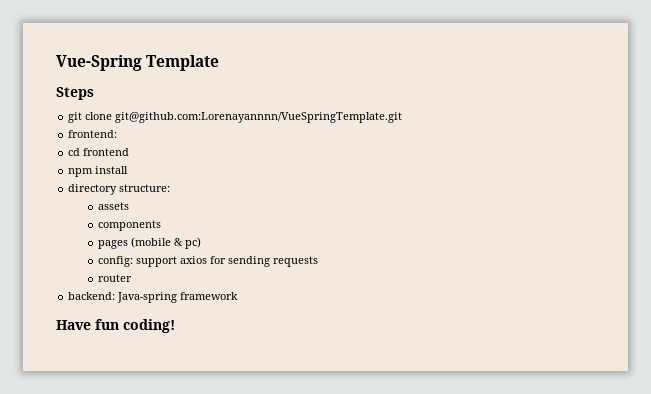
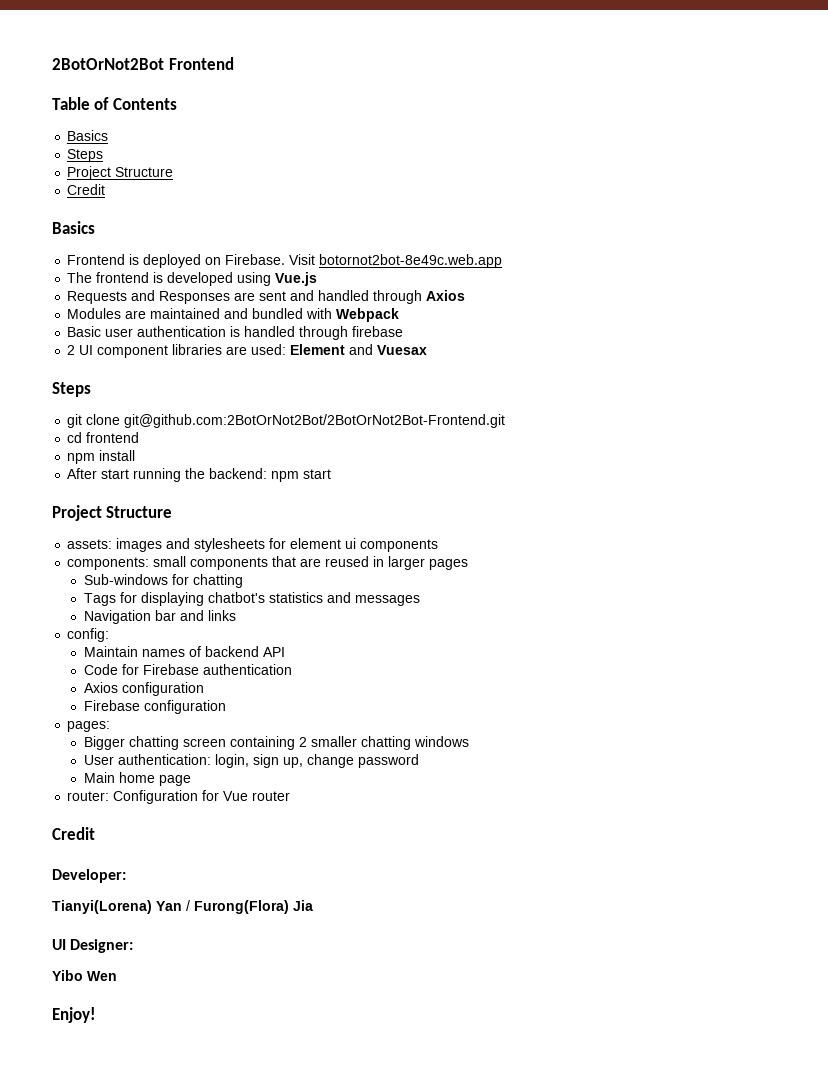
- Vue-Spring Template
+ 2BotOrNot2Bot Frontend
+ Table of Contents
+ Basics
+ Steps
+ Project Structure
+ Credit
+ Basics
+ Frontend is deployed on Firebase. Visit botornot2bot-8e49c.web.app
+ The frontend is developed using Vue.js
+ Requests and Responses are sent and handled through Axios
+ Modules are maintained and bundled with Webpack
+ Basic user authentication is handled through firebase
+ 2 UI component libraries are used: Element and Vuesax
- git clone git@github.com:Lorenayannnn/VueSpringTemplate.git
- frontend:
+ git clone git@github.com:2BotOrNot2Bot/2BotOrNot2Bot-Frontend.git
- directory structure:
- assets
- components
- pages (mobile & pc)
- config: support axios for sending requests
- router
- backend: Java-spring framework
- Have fun coding!
+ After start running the backend: npm start
+ Project Structure
+ assets: images and stylesheets for element ui components
+ components: small components that are reused in larger pages
+ Sub-windows for chatting
+ Tags for displaying chatbot's statistics and messages
+ Navigation bar and links
+ config:
+ Maintain names of backend API
+ Code for Firebase authentication
+ Axios configuration
+ Firebase configuration
+ pages:
+ Bigger chatting screen containing 2 smaller chatting windows
+ User authentication: login, sign up, change password
+ Main home page
+ router: Configuration for Vue router
+ Credit
+ Developer:
+ Tianyi(Lorena) Yan / Furong(Flora) Jia
+ UI Designer:
+ Yibo Wen
+ Enjoy!

